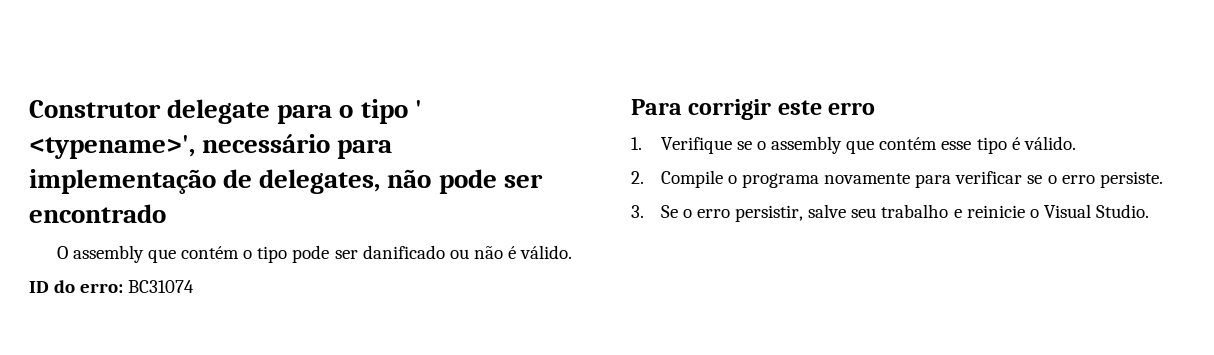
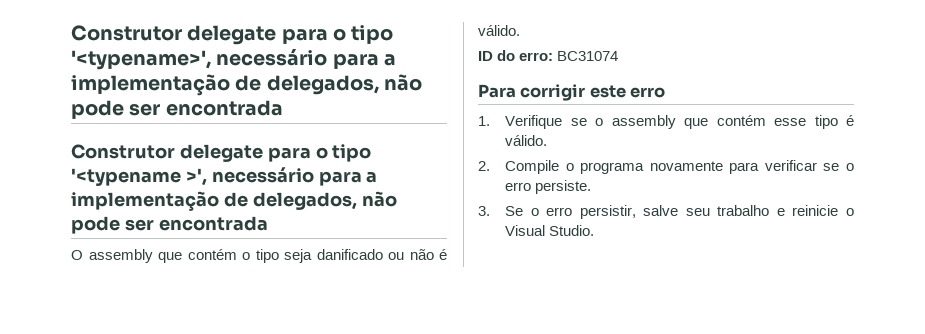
- Construtor delegate para o tipo ' <typename>', necessário para implementação de delegates, não pode ser encontrado
+ Construtor delegate para o tipo '<typename>', necessário para a implementação de delegados, não pode ser encontrada
+ Construtor delegate para o tipo '<typename >', necessário para a implementação de delegados, não pode ser encontrada
- O assembly que contém o tipo pode ser danificado ou não é válido.
+ O assembly que contém o tipo seja danificado ou não é válido.

